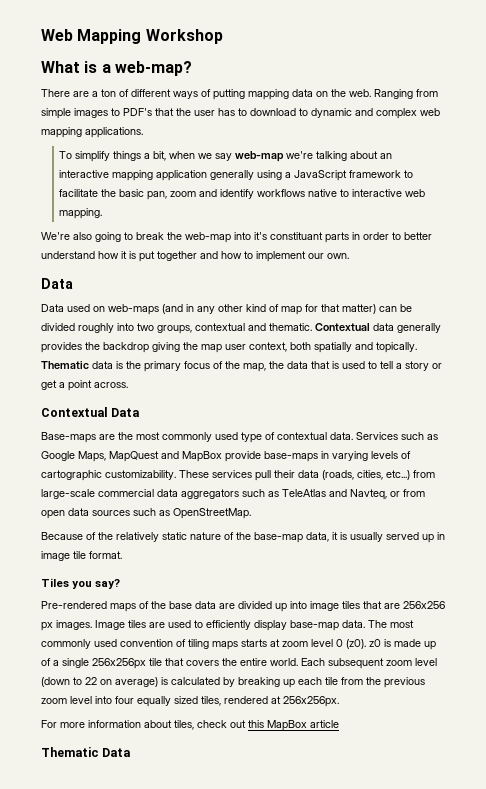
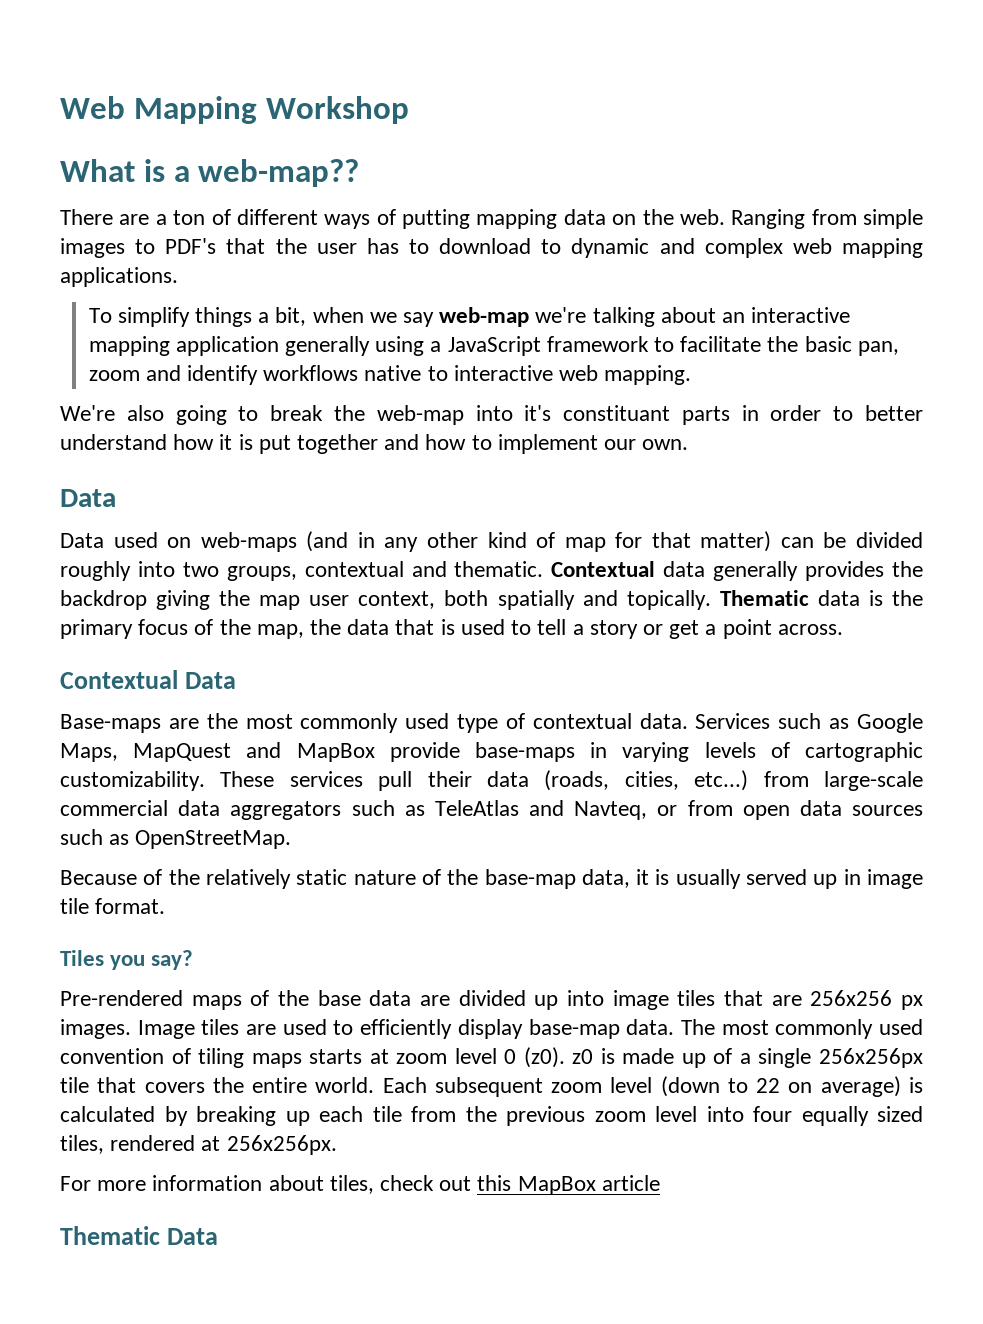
- What is a web-map?
+ What is a web-map??

